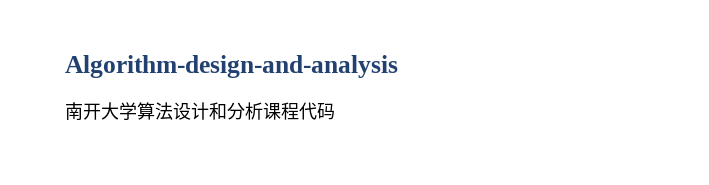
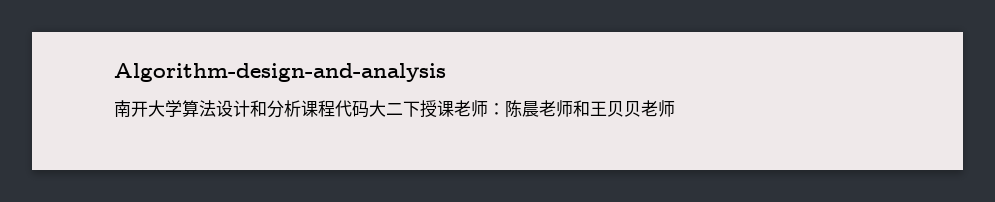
- 南开大学算法设计和分析课程代码
+ 南开大学算法设计和分析课程代码大二下授课老师：陈晨老师和王贝贝老师

